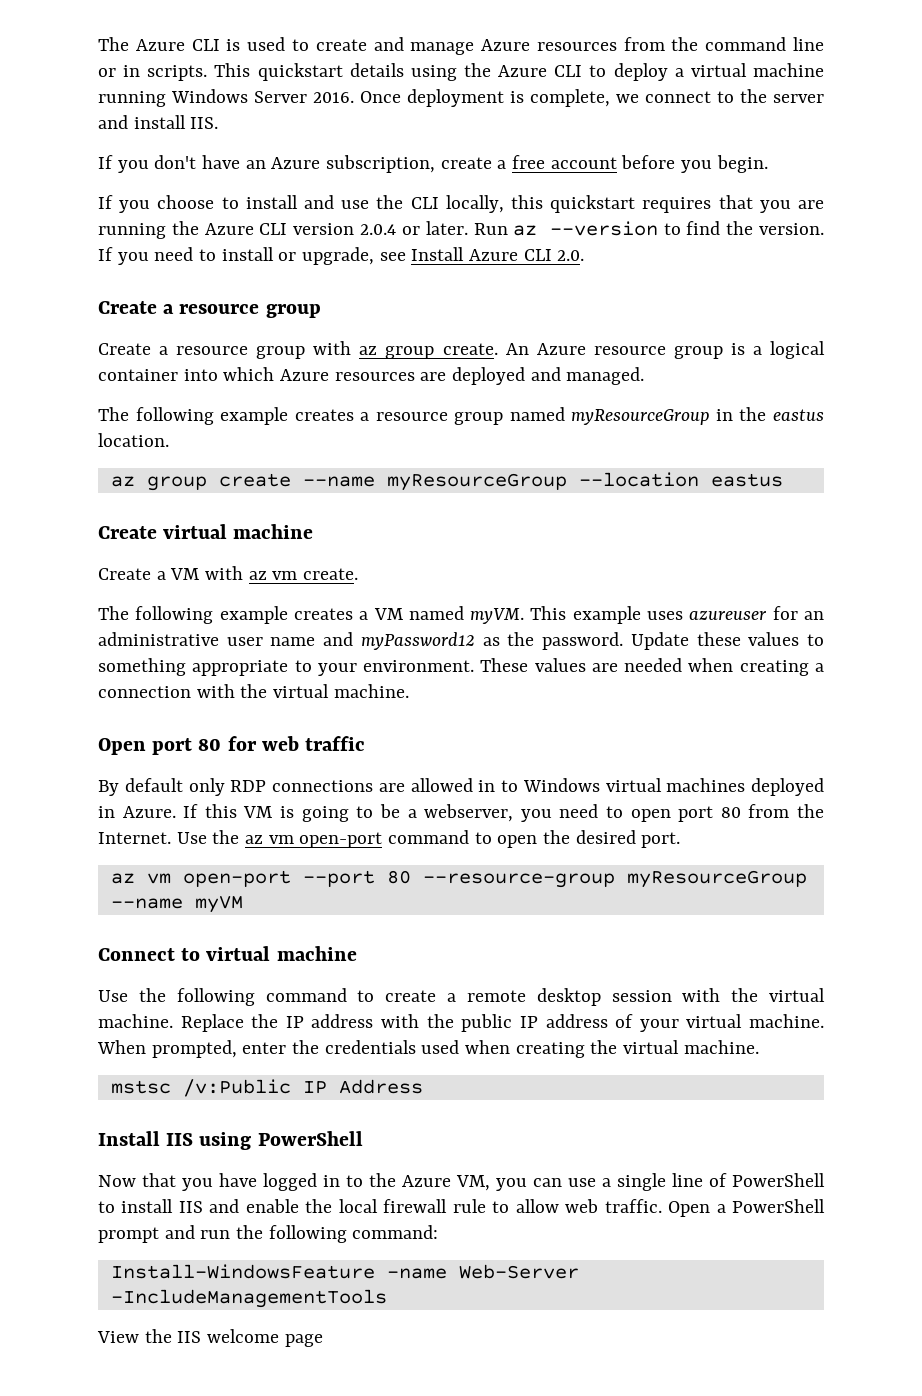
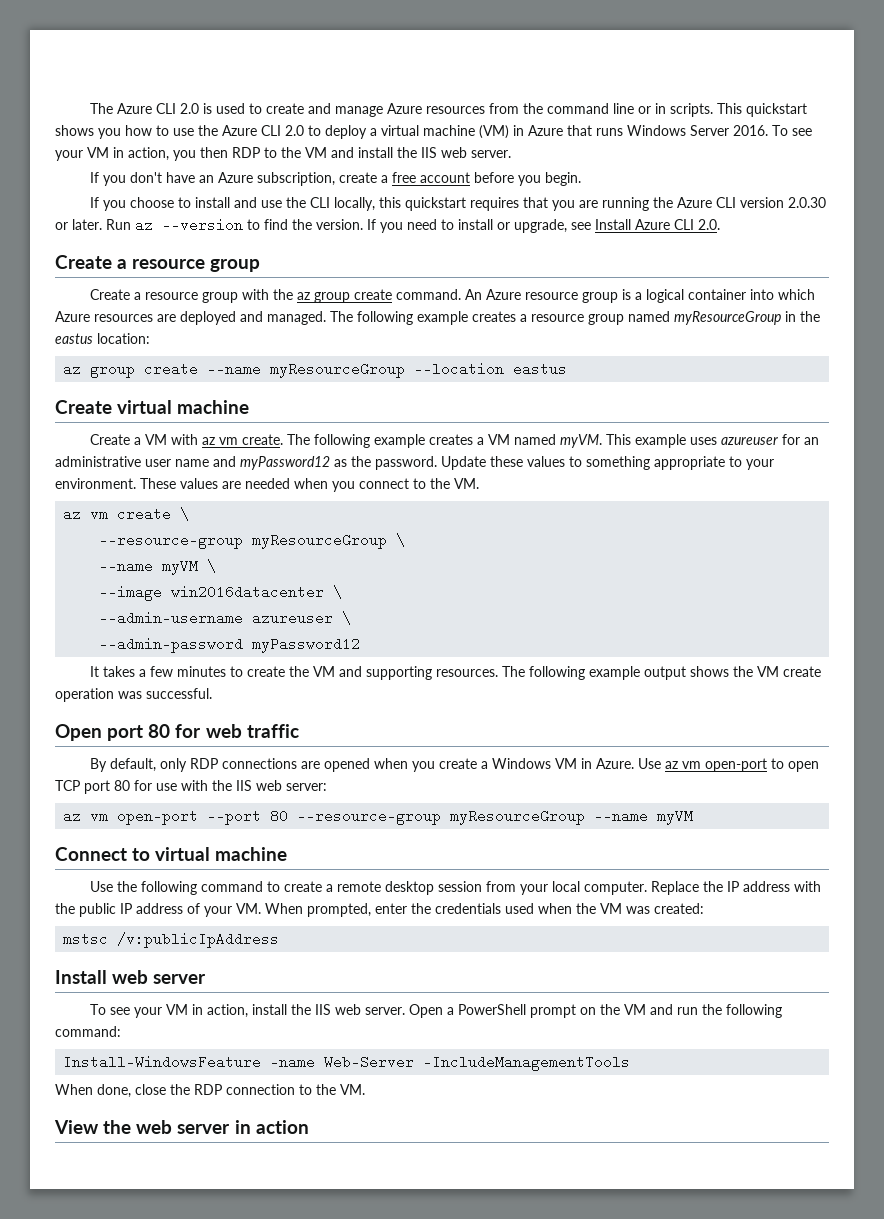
- The Azure CLI is used to create and manage Azure resources from the command line or in scripts.
+ The Azure CLI 2.0 is used to create and manage Azure resources from the command line or in scripts.
- This quickstart details using the Azure CLI to deploy a virtual machine running Windows Server 2016. Once deployment is complete, we connect to the server and install IIS.
+ This quickstart shows you how to use the Azure CLI 2.0 to deploy a virtual machine (VM) in Azure that runs Windows Server 2016. To see your VM in action, you then RDP to the VM and install the IIS web server.
- If you choose to install and use the CLI locally, this quickstart requires that you are running the Azure CLI version 2.0.4 or later.
+ If you choose to install and use the CLI locally, this quickstart requires that you are running the Azure CLI version 2.0.30 or later.
- Create a resource group with az group create.
+ Create a resource group with the az group create command.
- An Azure resource group is a logical container into which Azure resources are deployed and managed.
- The following example creates a resource group named myResourceGroup in the eastus location.
+ An Azure resource group is a logical container into which Azure resources are deployed and managed. The following example creates a resource group named myResourceGroup in the eastus location:
- Create a VM with az vm create.
- The following example creates a VM named myVM.
+ Create a VM with az vm create. The following example creates a VM named myVM.
- These values are needed when creating a connection with the virtual machine.
+ These values are needed when you connect to the VM.
+ az vm create \
+ --resource-group myResourceGroup \
+ --name myVM \
+ --image win2016datacenter \
+ --admin-username azureuser \
+ --admin-password myPassword12
+ It takes a few minutes to create the VM and supporting resources. The following example output shows the VM create operation was successful.
- By default only RDP connections are allowed in to Windows virtual machines deployed in Azure. If this VM is going to be a webserver, you need to open port 80 from the Internet. Use the az vm open-port command to open the desired port.
+ By default, only RDP connections are opened when you create a Windows VM in Azure. Use az vm open-port to open TCP port 80 for use with the IIS web server:
- Use the following command to create a remote desktop session with the virtual machine.
+ Use the following command to create a remote desktop session from your local computer.
- Replace the IP address with the public IP address of your virtual machine. When prompted, enter the credentials used when creating the virtual machine.
- mstsc /v:Public IP Address
- Install IIS using PowerShell
- Now that you have logged in to the Azure VM, you can use a single line of PowerShell to install IIS and enable the local firewall rule to allow web traffic.
+ Replace the IP address with the public IP address of your VM. When prompted, enter the credentials used when the VM was created:
+ mstsc /v:publicIpAddress
+ Install web server
+ To see your VM in action, install the IIS web server.
- Open a PowerShell prompt and run the following command:
+ Open a PowerShell prompt on the VM and run the following command:
- View the IIS welcome page
+ When done, close the RDP connection to the VM.
+ View the web server in action

